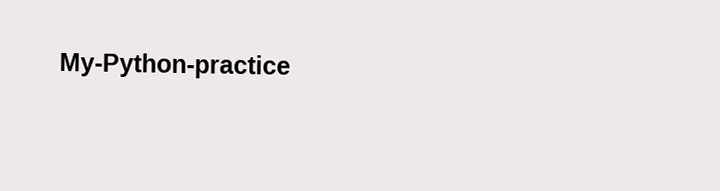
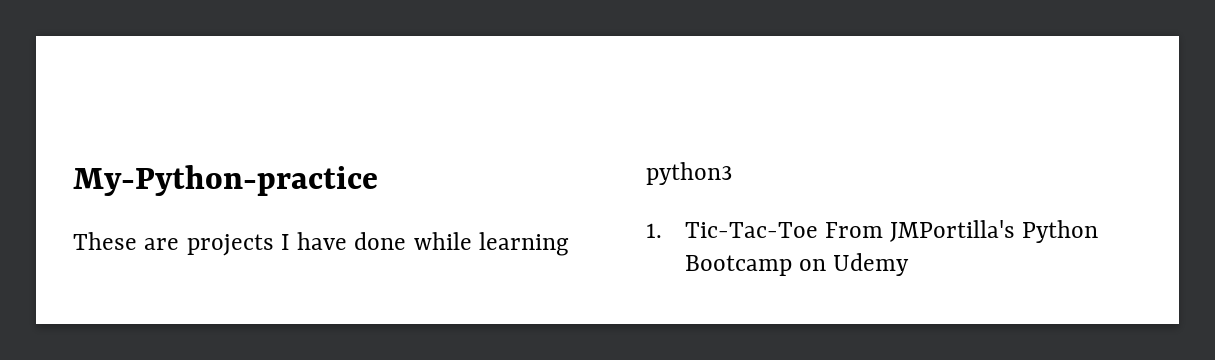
+ These are projects I have done while learning python3
+ 1. Tic-Tac-Toe From JMPortilla's Python Bootcamp on Udemy

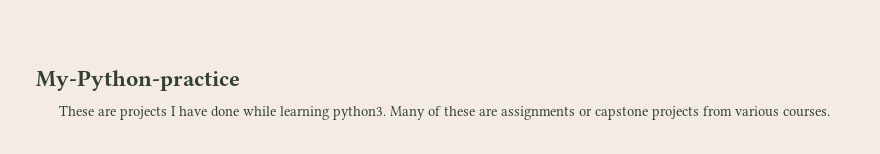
- These are projects I have done while learning python3
- 1. Tic-Tac-Toe From JMPortilla's Python Bootcamp on Udemy
+ These are projects I have done while learning python3. Many of these are assignments or capstone projects from various courses.

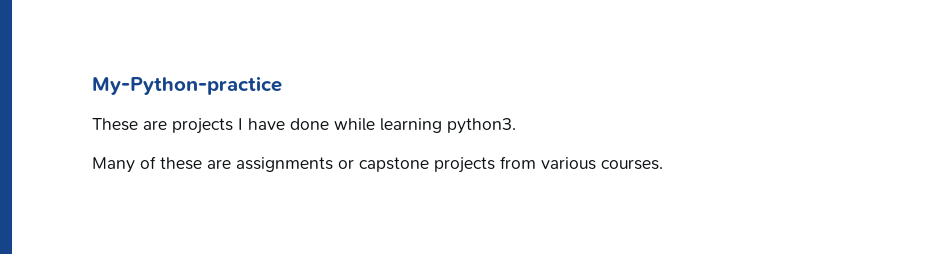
- These are projects I have done while learning python3. Many of these are assignments or capstone projects from various courses.
+ These are projects I have done while learning python3.
+ Many of these are assignments or capstone projects from various courses.

